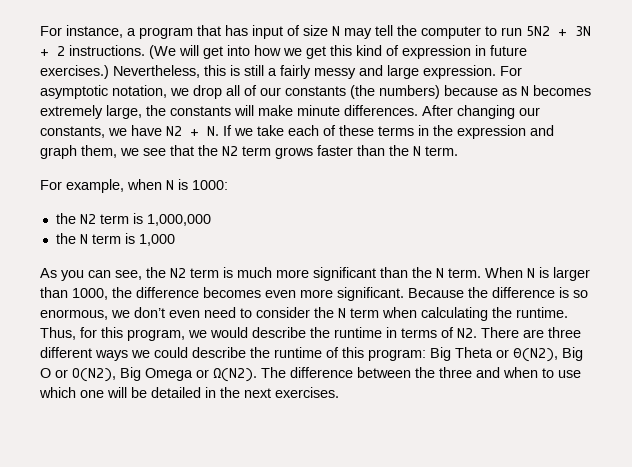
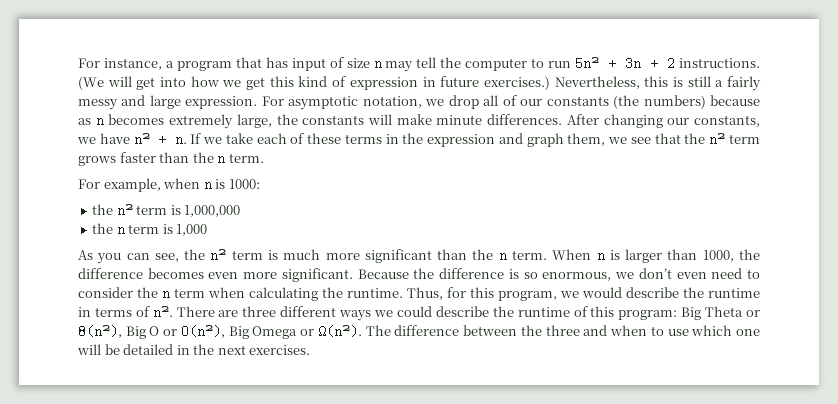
- For instance, a program that has input of size N may tell the computer to run 5N2 + 3N + 2 instructions.
+ For instance, a program that has input of size n may tell the computer to run 5n² + 3n + 2 instructions.
- For asymptotic notation, we drop all of our constants (the numbers) because as N becomes extremely large, the constants will make minute differences.
+ For asymptotic notation, we drop all of our constants (the numbers) because as n becomes extremely large, the constants will make minute differences.
- After changing our constants, we have N2 + N. If we take each of these terms in the expression and graph them, we see that the N2 term grows faster than the N term.
+ After changing our constants, we have n² + n. If we take each of these terms in the expression and graph them, we see that the n² term grows faster than the n term.
- For example, when N is 1000:
+ For example, when n is 1000:
- the N2 term is 1,000,000
+ the n² term is 1,000,000
- the N term is 1,000
+ the n term is 1,000
- As you can see, the N2 term is much more significant than the N term.
+ As you can see, the n² term is much more significant than the n term.
- When N is larger than 1000, the difference becomes even more significant.
+ When n is larger than 1000, the difference becomes even more significant.
- Because the difference is so enormous, we don’t even need to consider the N term when calculating the runtime.
+ Because the difference is so enormous, we don’t even need to consider the n term when calculating the runtime.
- Thus, for this program, we would describe the runtime in terms of N2. There are three different ways we could describe the runtime of this program: Big Theta or Θ(N2), Big O or O(N2), Big Omega or Ω(N2).
+ Thus, for this program, we would describe the runtime in terms of n². There are three different ways we could describe the runtime of this program: Big Theta or Θ(n²), Big O or O(n²), Big Omega or Ω(n²).

